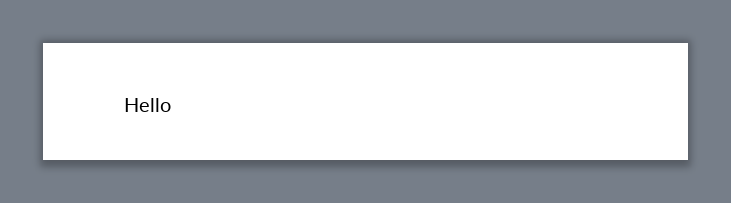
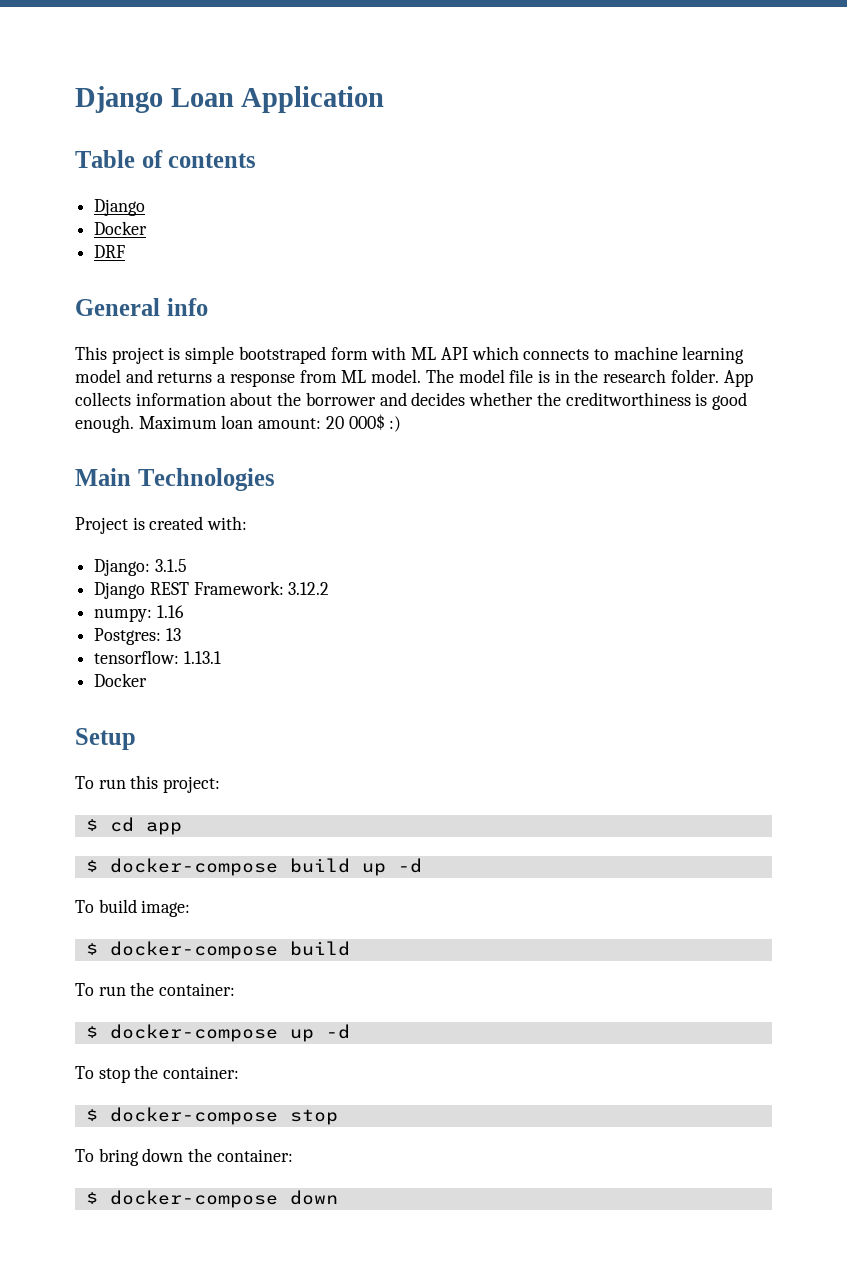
- Hello
+ Django Loan Application
+ Table of contents
+ Django
+ Docker
+ DRF
+ General info
+ This project is simple bootstraped form with ML API which connects to machine learning model and returns a response from ML model. The model file is in the research folder. App collects information about the borrower and decides whether the creditworthiness is good enough. Maximum loan amount: 20 000$ :)
+ Main Technologies
+ Project is created with:
+ Django: 3.1.5
+ Django REST Framework: 3.12.2
+ numpy: 1.16
+ Postgres: 13
+ tensorflow: 1.13.1
+ Docker
+ Setup
+ To run this project:
+ $ cd app
+ $ docker-compose build up -d
+ To build image:
+ $ docker-compose build
+ To run the container:
+ $ docker-compose up -d
+ To stop the container:
+ $ docker-compose stop
+ To bring down the container:
+ $ docker-compose down

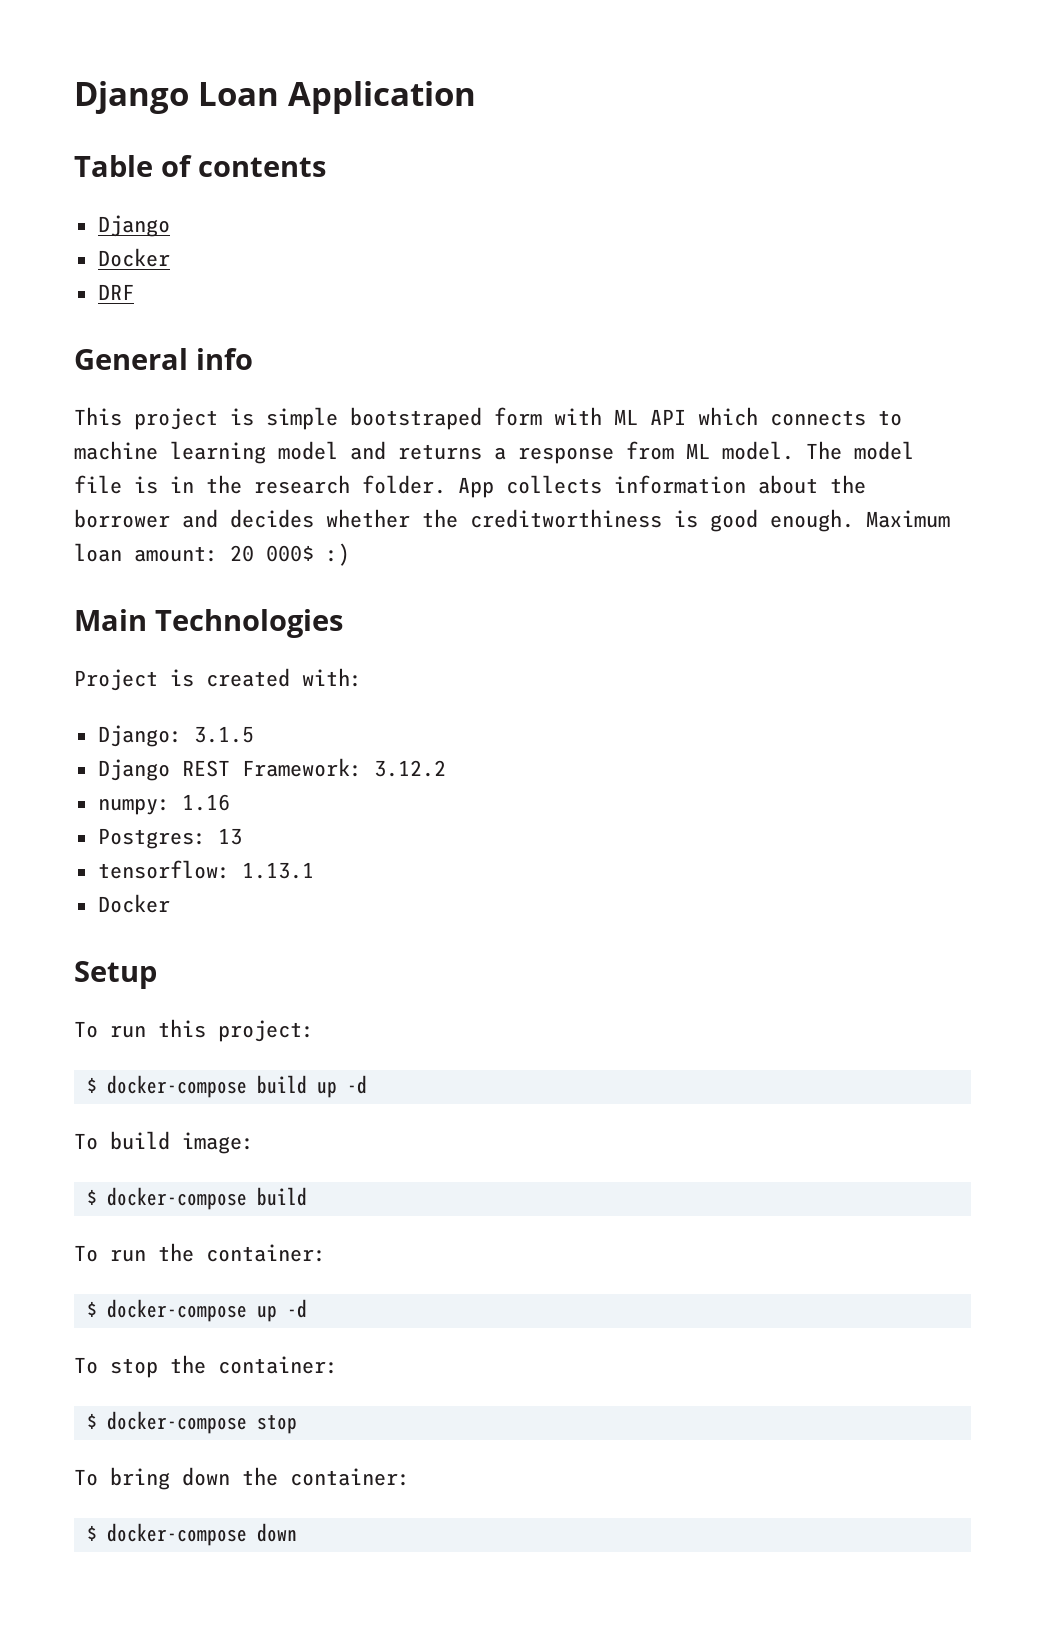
- $ cd app

